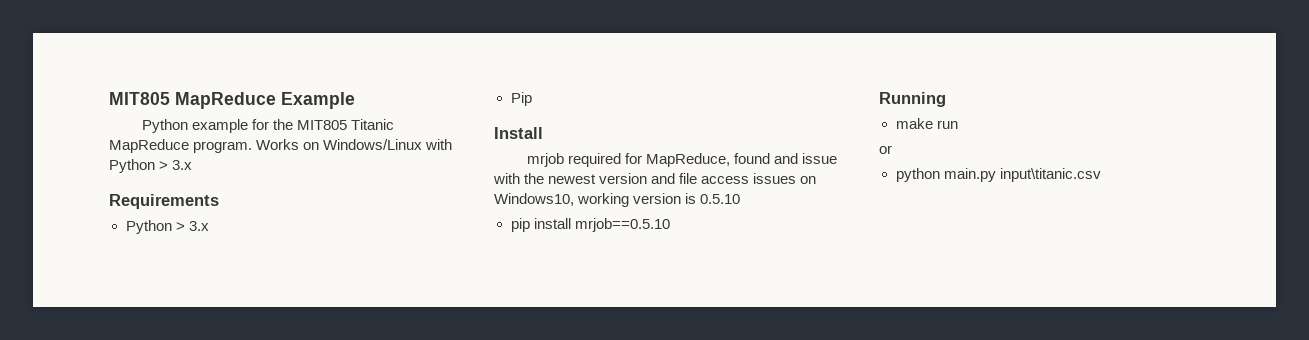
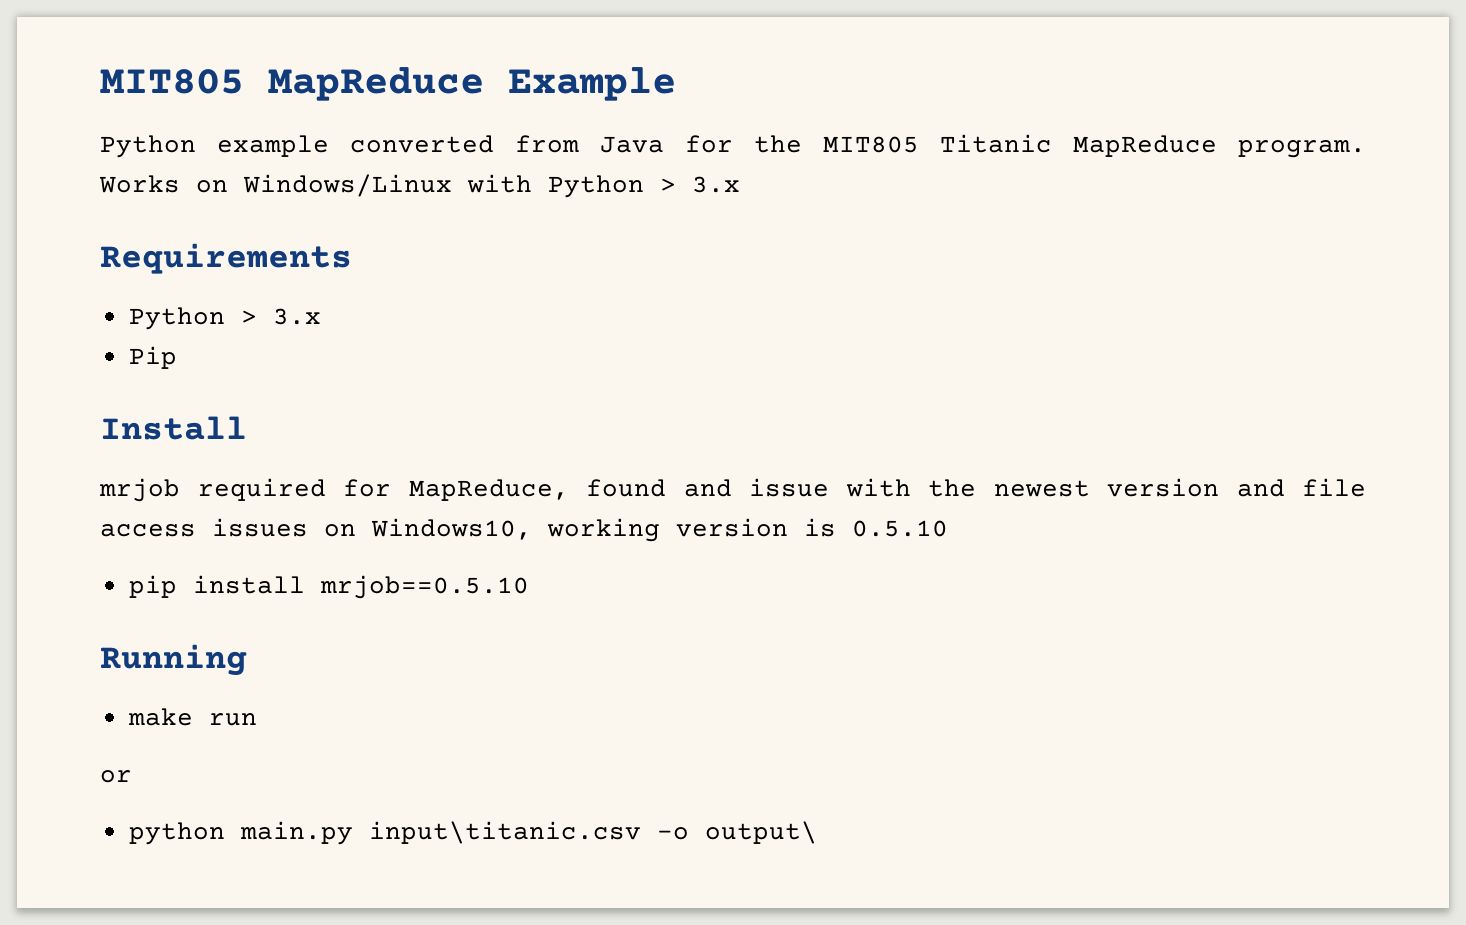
- Python example for the MIT805 Titanic MapReduce program.
+ Python example converted from Java for the MIT805 Titanic MapReduce program.
- python main.py input\titanic.csv
+ python main.py input\titanic.csv -o output\

